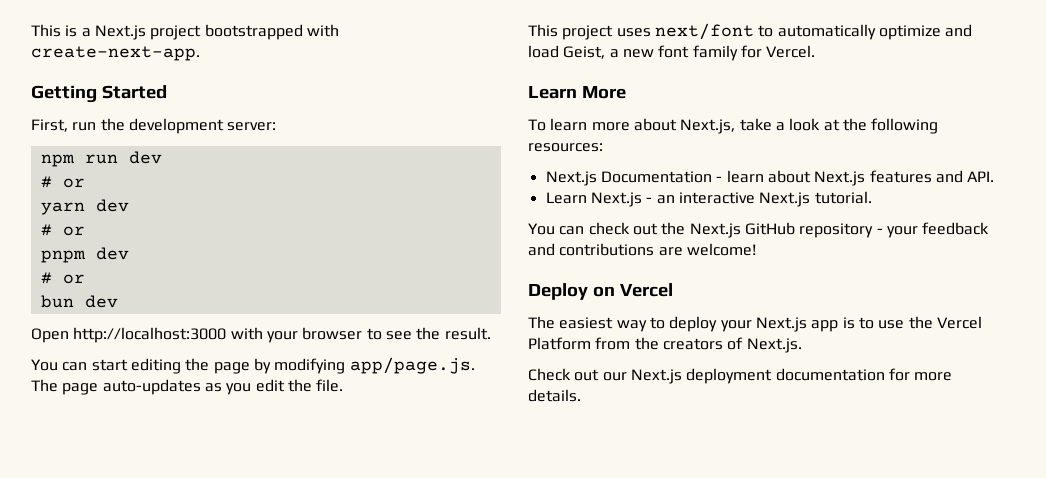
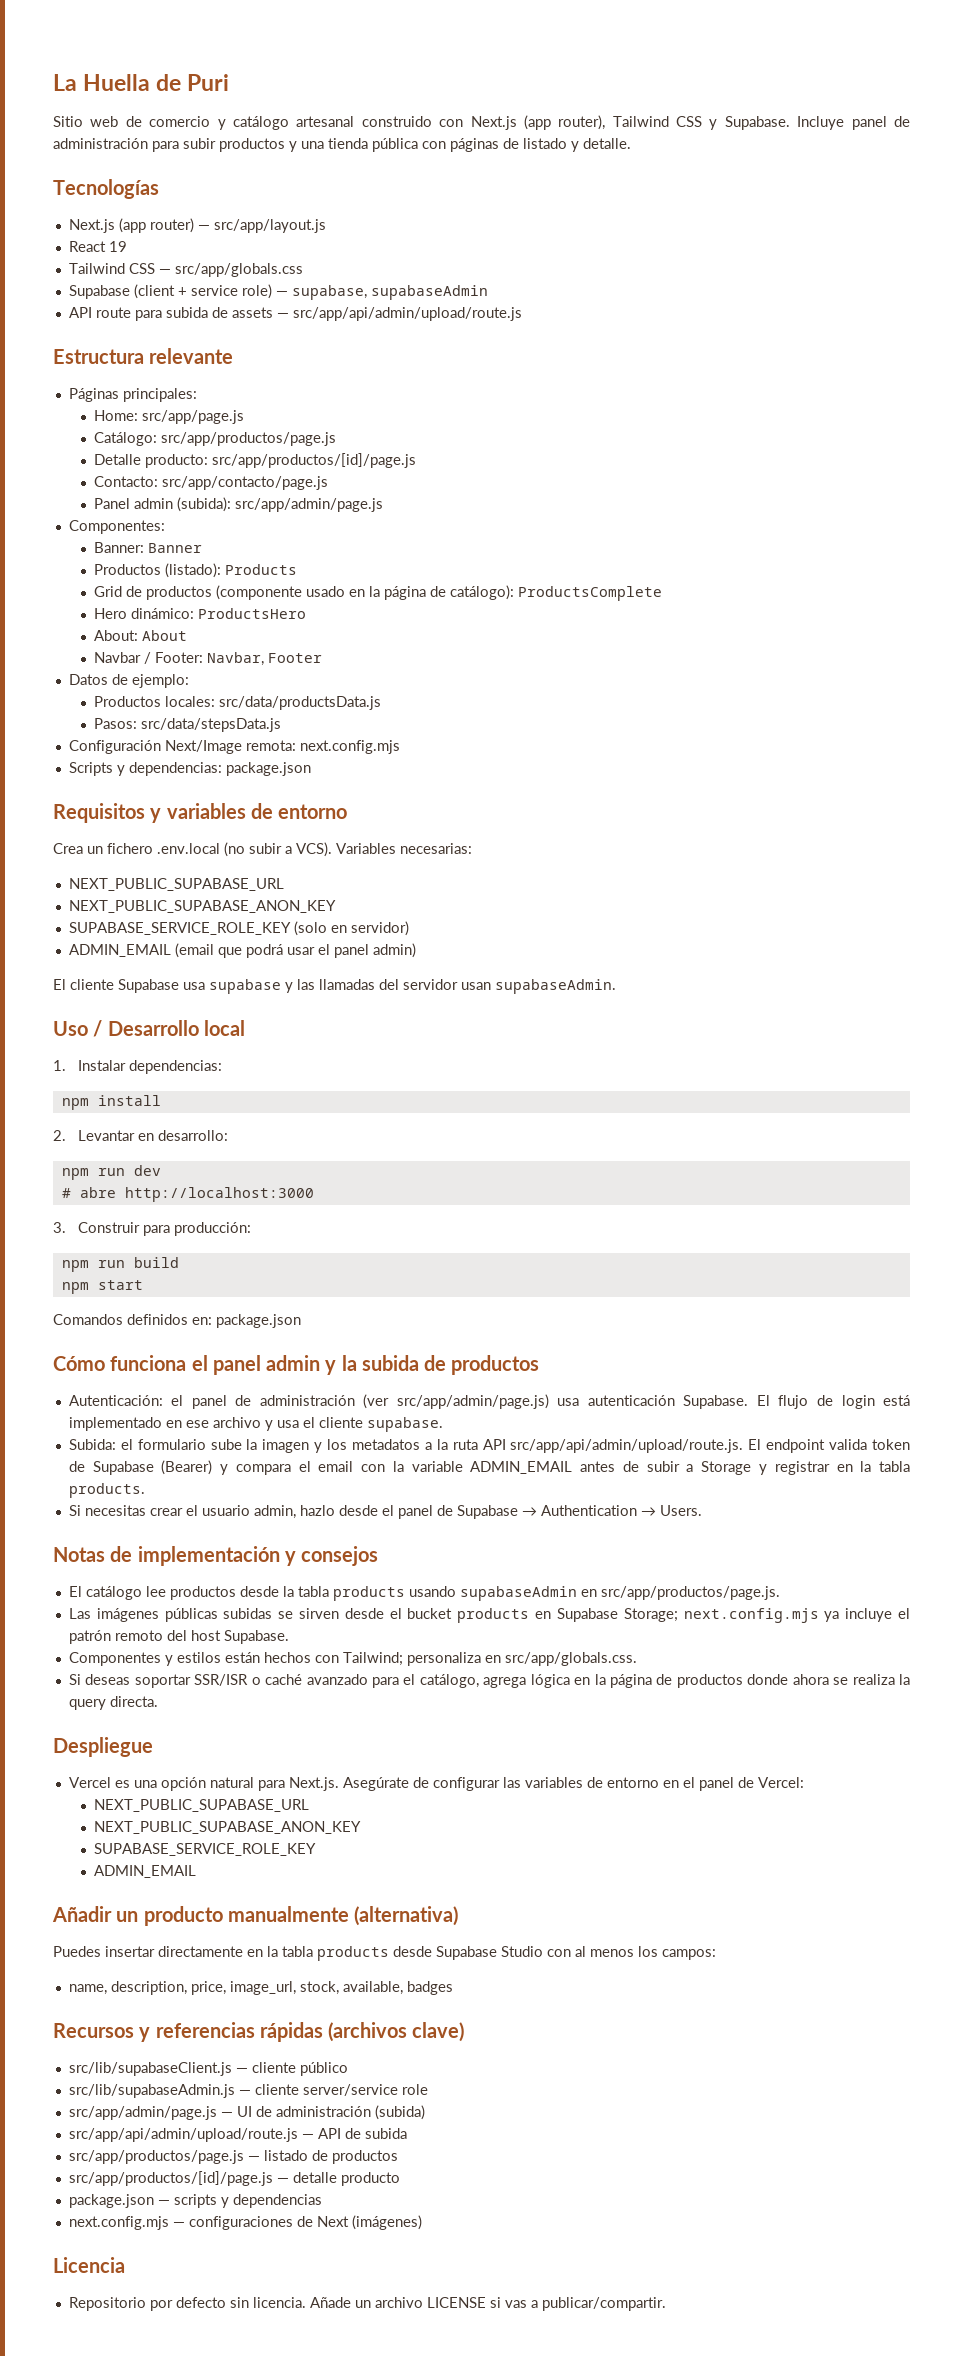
- This is a Next.js project bootstrapped with create-next-app.
- Getting Started
- First, run the development server:
+ La Huella de Puri
+ Sitio web de comercio y catálogo artesanal construido con Next.js (app router), Tailwind CSS y Supabase. Incluye panel de administración para subir productos y una tienda pública con páginas de listado y detalle.
+ Tecnologías
+ Next.js (app router) — src/app/layout.js
+ React 19
+ Tailwind CSS — src/app/globals.css
+ Supabase (client + service role) — supabase, supabaseAdmin
+ API route para subida de assets — src/app/api/admin/upload/route.js
+ Estructura relevante
+ Páginas principales:
+ Home: src/app/page.js
+ Catálogo: src/app/productos/page.js
+ Detalle producto: src/app/productos/[id]/page.js
+ Contacto: src/app/contacto/page.js
+ Panel admin (subida): src/app/admin/page.js
+ Componentes:
+ Banner: Banner
+ Productos (listado): Products
+ Grid de productos (componente usado en la página de catálogo): ProductsComplete
+ Hero dinámico: ProductsHero
+ About: About
+ Navbar / Footer: Navbar, Footer
+ Datos de ejemplo:
+ Productos locales: src/data/productsData.js
+ Pasos: src/data/stepsData.js
+ Configuración Next/Image remota: next.config.mjs
+ Scripts y dependencias: package.json
+ Requisitos y variables de entorno
+ Crea un fichero .env.local (no subir a VCS). Variables necesarias:
+ NEXT_PUBLIC_SUPABASE_URL
+ NEXT_PUBLIC_SUPABASE_ANON_KEY
+ SUPABASE_SERVICE_ROLE_KEY (solo en servidor)
+ ADMIN_EMAIL (email que podrá usar el panel admin)
+ El cliente Supabase usa supabase y las llamadas del servidor usan supabaseAdmin.
+ Uso / Desarrollo local
+ 1. Instalar dependencias:
+ npm install
+ 2. Levantar en desarrollo:
  npm run dev
- # or
- yarn dev
- # or
- pnpm dev
- # or
- bun dev
- Open http://localhost:3000 with your browser to see the result.
- You can start editing the page by modifying app/page.js. The page auto-updates as you edit the file.
- This project uses next/font to automatically optimize and load Geist, a new font family for Vercel.
- Learn More
- To learn more about Next.js, take a look at the following resources:
- Next.js Documentation - learn about Next.js features and API.
- Learn Next.js - an interactive Next.js tutorial.
- You can check out the Next.js GitHub repository - your feedback and contributions are welcome!
- Deploy on Vercel
- The easiest way to deploy your Next.js app is to use the Vercel Platform from the creators of Next.js.
- Check out our Next.js deployment documentation for more details.
+ # abre http://localhost:3000
+ 3. Construir para producción:
+ npm run build
+ npm start
+ Comandos definidos en: package.json
+ Cómo funciona el panel admin y la subida de productos
+ Autenticación: el panel de administración (ver src/app/admin/page.js) usa autenticación Supabase. El flujo de login está implementado en ese archivo y usa el cliente supabase.
+ Subida: el formulario sube la imagen y los metadatos a la ruta API src/app/api/admin/upload/route.js. El endpoint valida token de Supabase (Bearer) y compara el email con la variable ADMIN_EMAIL antes de subir a Storage y registrar en la tabla products.
+ Si necesitas crear el usuario admin, hazlo desde el panel de Supabase → Authentication → Users.
+ Notas de implementación y consejos
+ El catálogo lee productos desde la tabla products usando supabaseAdmin en src/app/productos/page.js.
+ Las imágenes públicas subidas se sirven desde el bucket products en Supabase Storage; next.config.mjs ya incluye el patrón remoto del host Supabase.
+ Componentes y estilos están hechos con Tailwind; personaliza en src/app/globals.css.
+ Si deseas soportar SSR/ISR o caché avanzado para el catálogo, agrega lógica en la página de productos donde ahora se realiza la query directa.
+ Despliegue
+ Vercel es una opción natural para Next.js. Asegúrate de configurar las variables de entorno en el panel de Vercel:
+ NEXT_PUBLIC_SUPABASE_URL
+ NEXT_PUBLIC_SUPABASE_ANON_KEY
+ SUPABASE_SERVICE_ROLE_KEY
+ ADMIN_EMAIL
+ Añadir un producto manualmente (alternativa)
+ Puedes insertar directamente en la tabla products desde Supabase Studio con al menos los campos:
+ name, description, price, image_url, stock, available, badges
+ Recursos y referencias rápidas (archivos clave)
+ src/lib/supabaseClient.js — cliente público
+ src/lib/supabaseAdmin.js — cliente server/service role
+ src/app/admin/page.js — UI de administración (subida)
+ src/app/api/admin/upload/route.js — API de subida
+ src/app/productos/page.js — listado de productos
+ src/app/productos/[id]/page.js — detalle producto
+ package.json — scripts y dependencias
+ next.config.mjs — configuraciones de Next (imágenes)
+ Licencia
+ Repositorio por defecto sin licencia. Añade un archivo LICENSE si vas a publicar/compartir.

